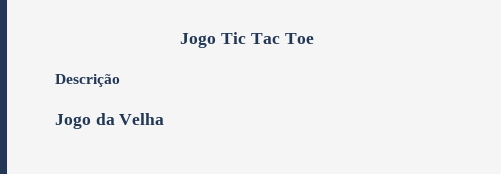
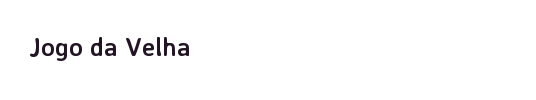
- Jogo Tic Tac Toe
- Descrição

